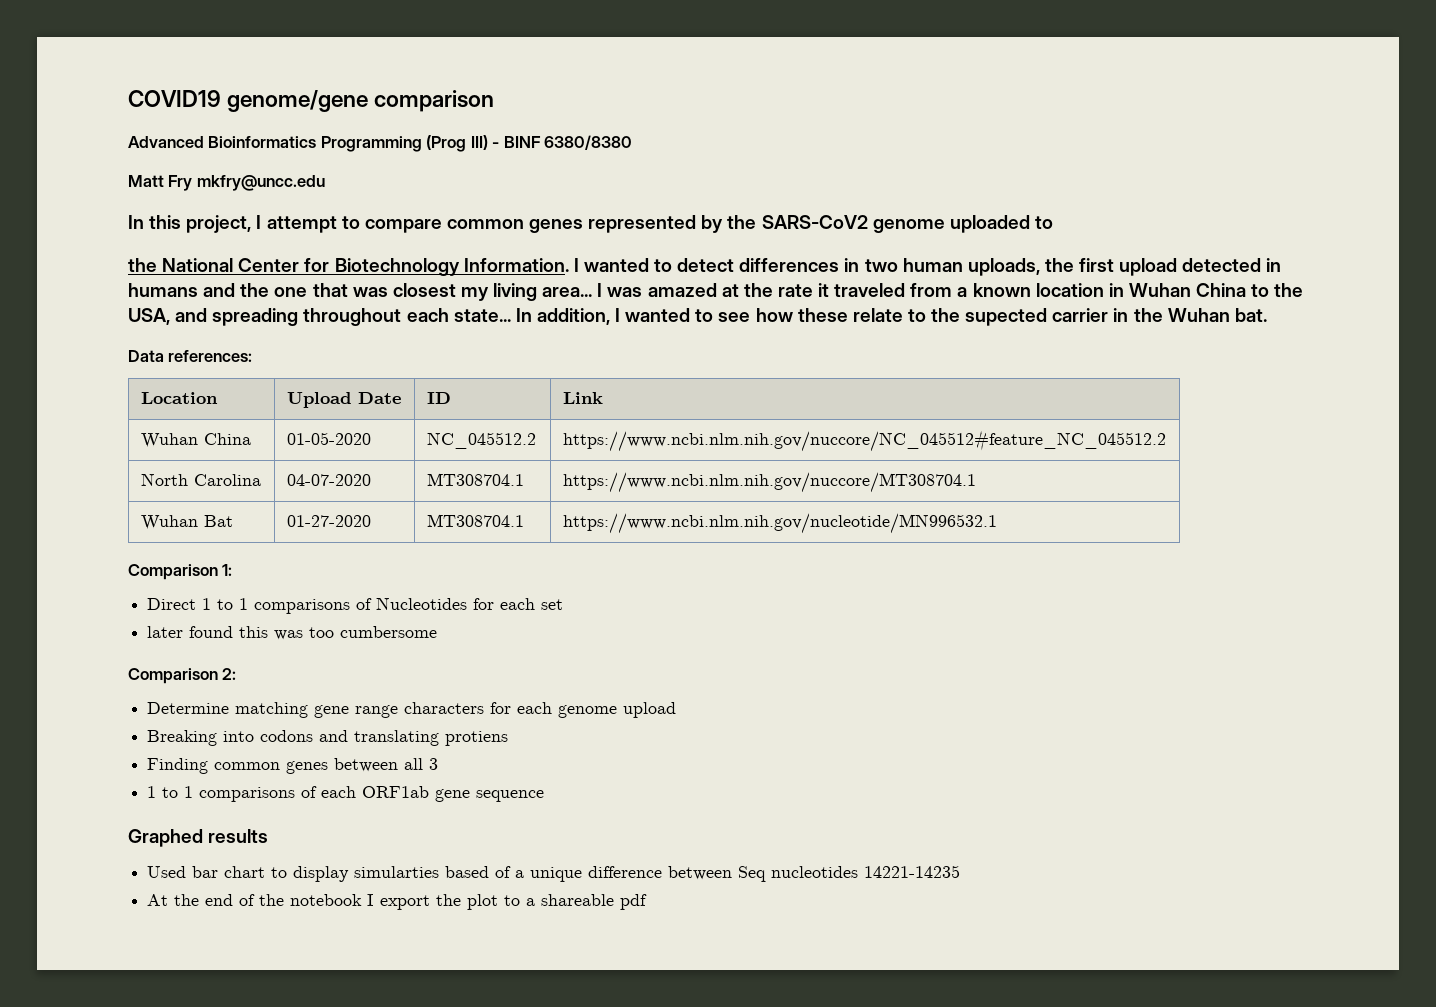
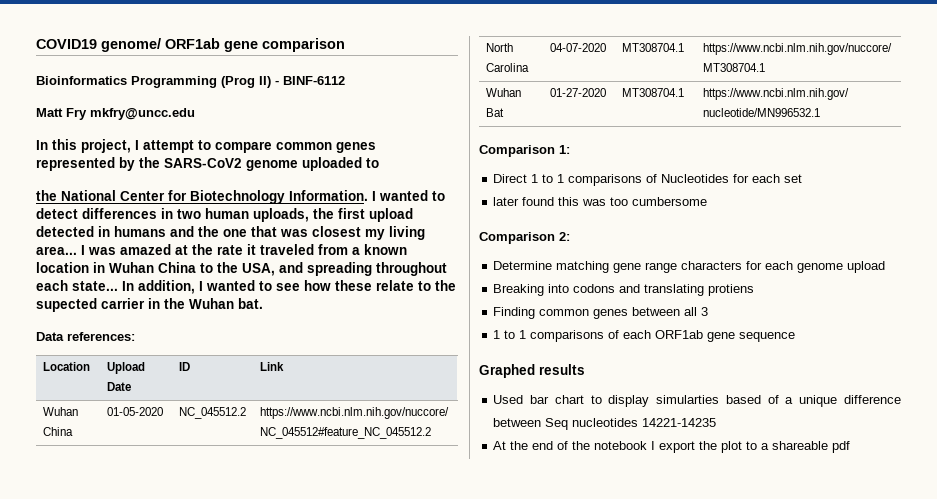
- COVID19 genome/gene comparison
+ COVID19 genome/ ORF1ab gene comparison
- Advanced Bioinformatics Programming (Prog III) - BINF 6380/8380
+ Bioinformatics Programming (Prog II) - BINF-6112

